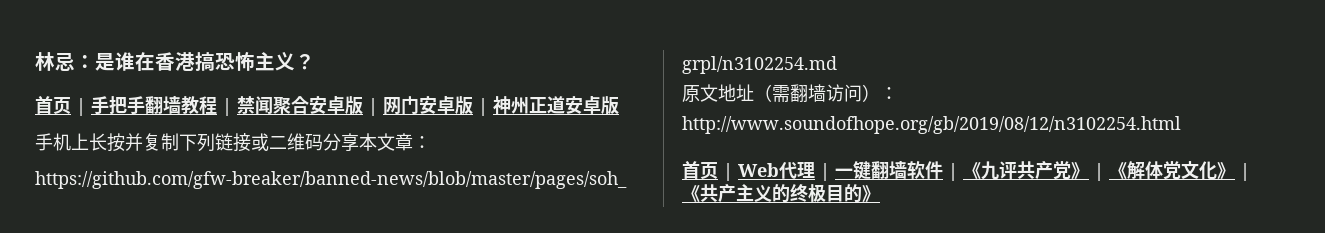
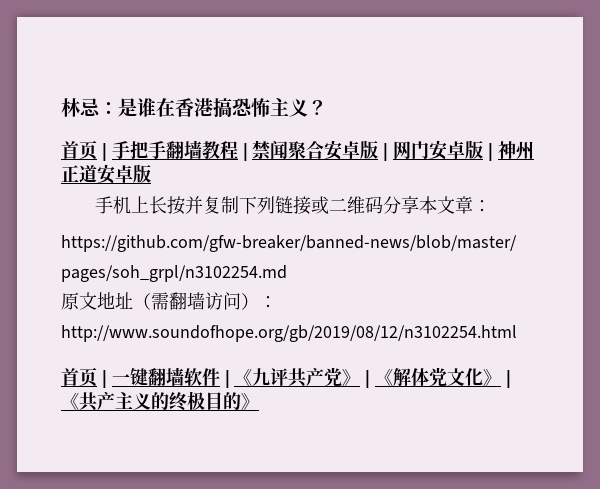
- 首页 | Web代理 | 一键翻墙软件 | 《九评共产党》 | 《解体党文化》 | 《共产主义的终极目的》
+ 首页 | 一键翻墙软件 | 《九评共产党》 | 《解体党文化》 | 《共产主义的终极目的》

